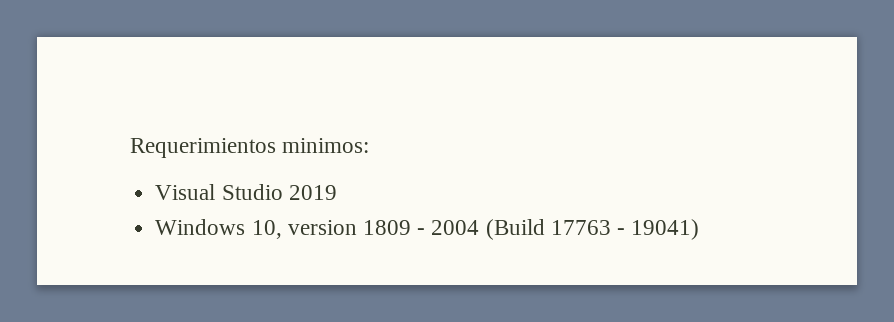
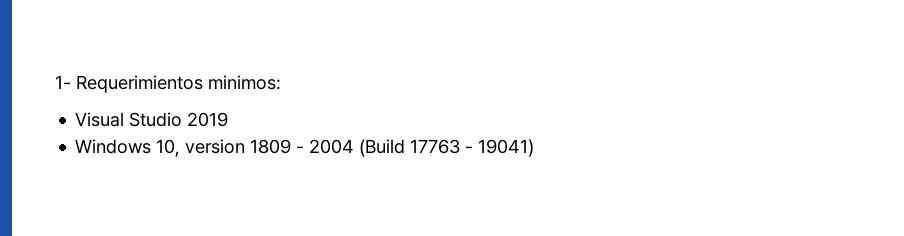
- Requerimientos minimos:
+ 1- Requerimientos minimos:

